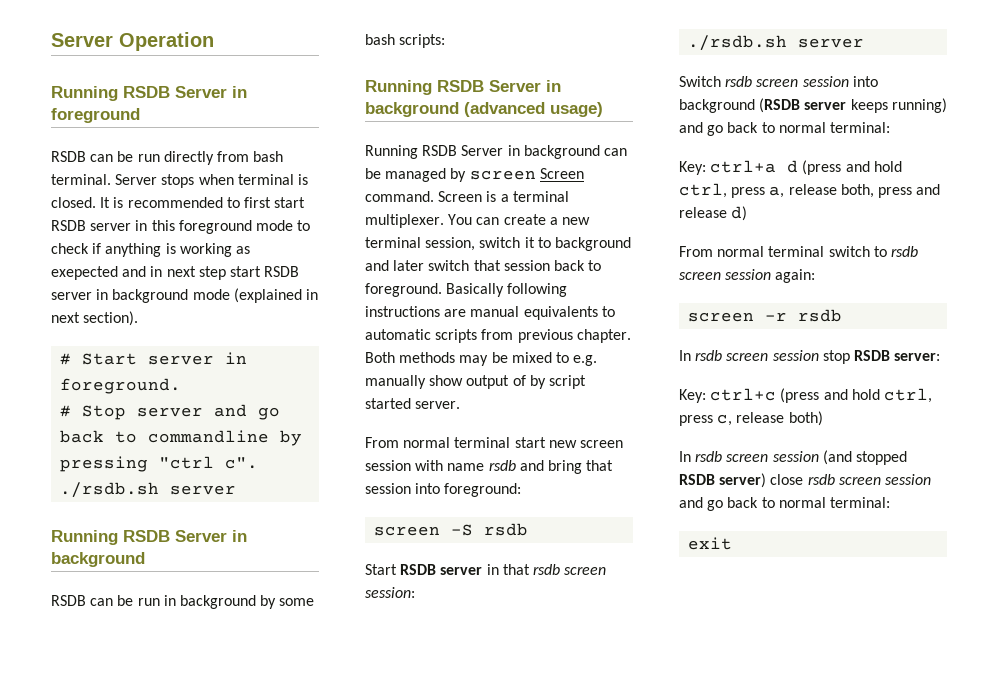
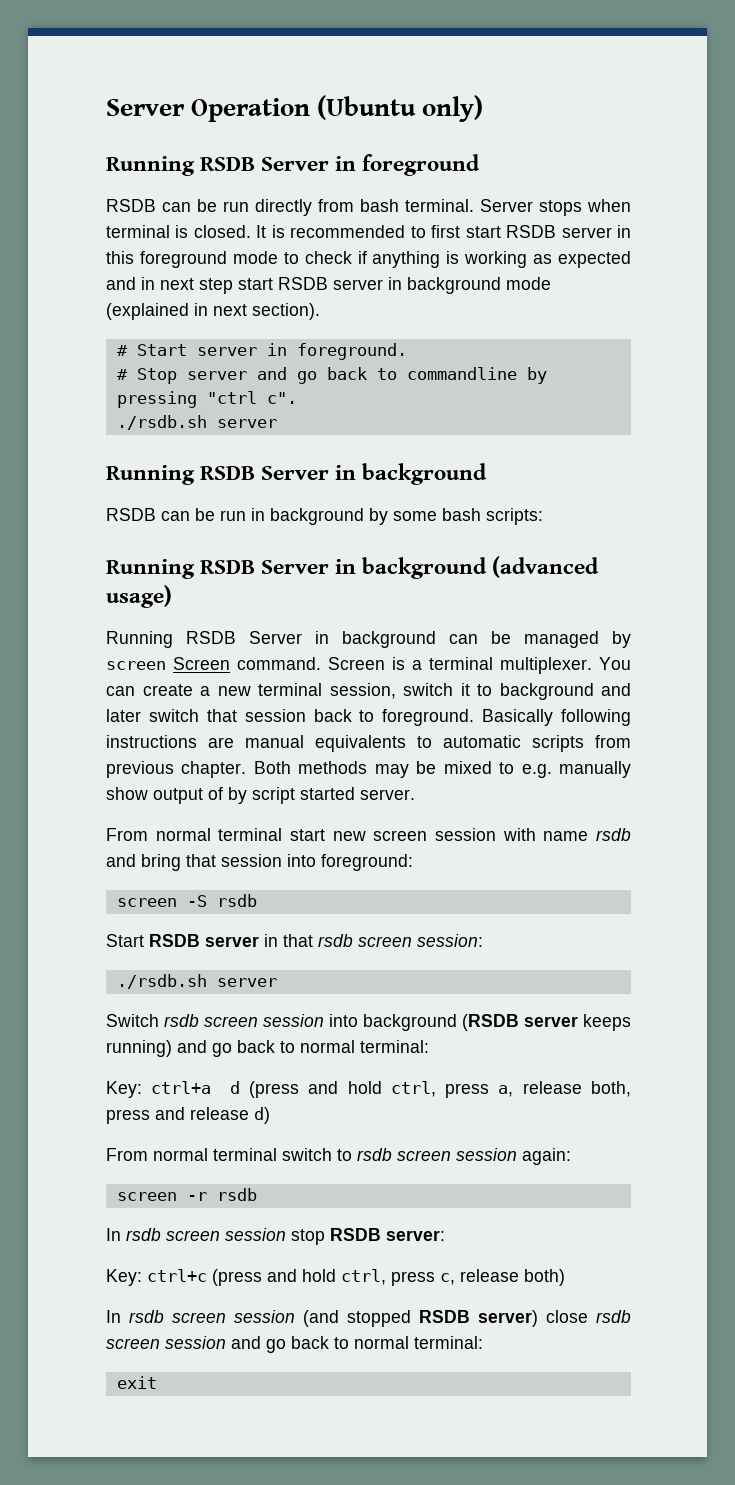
- Server Operation
+ Server Operation (Ubuntu only)
- It is recommended to first start RSDB server in this foreground mode to check if anything is working as exepected and in next step start RSDB server in background mode (explained in next section).
+ It is recommended to first start RSDB server in this foreground mode to check if anything is working as expected and in next step start RSDB server in background mode (explained in next section).

